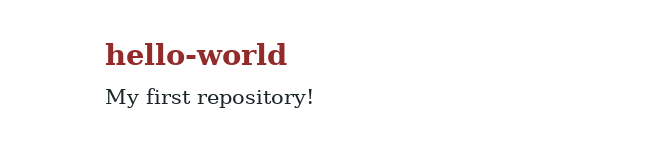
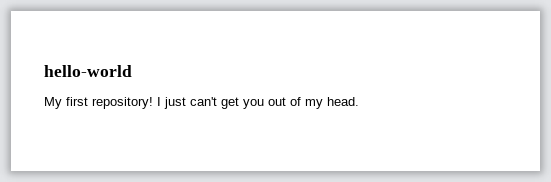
+ I just can't get you out of my head.

